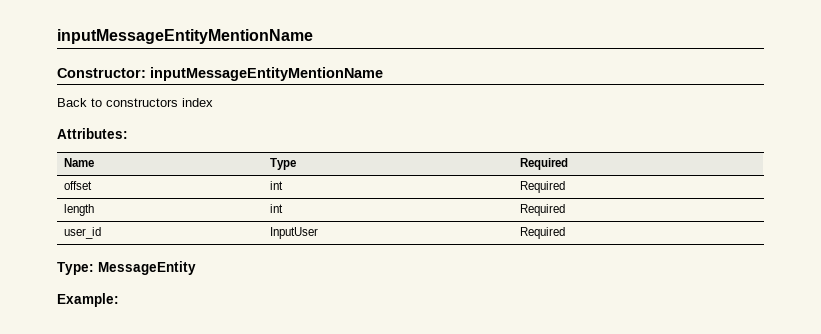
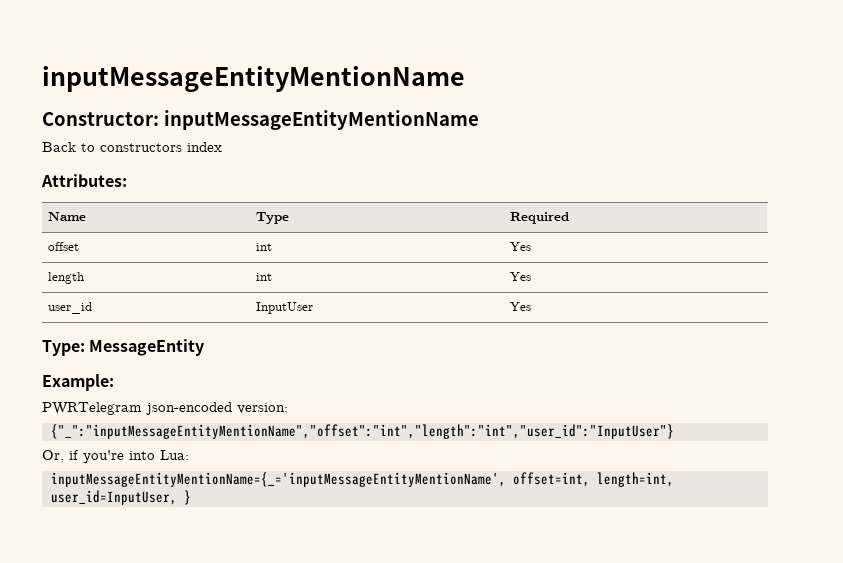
- offset | int | Required
+ offset | int | Yes
- length | int | Required
+ length | int | Yes
- user_id | InputUser | Required
+ user_id | InputUser | Yes
+ PWRTelegram json-encoded version:
+ {"_":"inputMessageEntityMentionName","offset":"int","length":"int","user_id":"InputUser"}
+ Or, if you're into Lua:
+ inputMessageEntityMentionName={_='inputMessageEntityMentionName', offset=int, length=int, user_id=InputUser, }

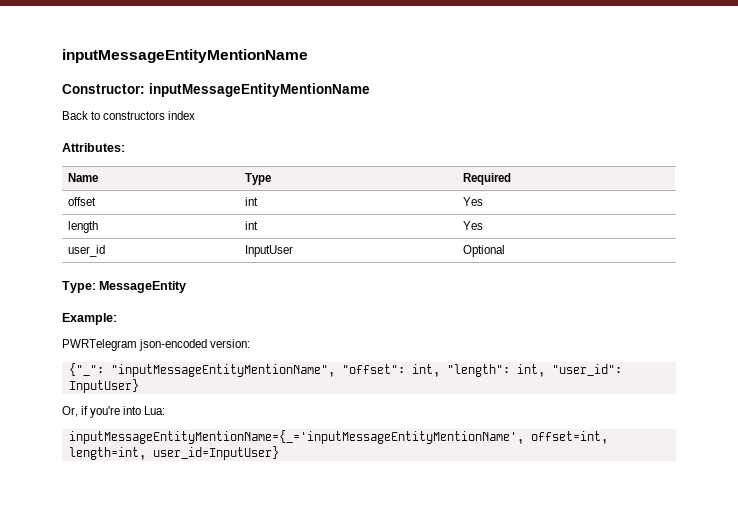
- user_id | InputUser | Yes
+ user_id | InputUser | Optional
- {"_":"inputMessageEntityMentionName","offset":"int","length":"int","user_id":"InputUser"}
+ {"_": "inputMessageEntityMentionName", "offset": int, "length": int, "user_id": InputUser}
- inputMessageEntityMentionName={_='inputMessageEntityMentionName', offset=int, length=int, user_id=InputUser, }
+ inputMessageEntityMentionName={_='inputMessageEntityMentionName', offset=int, length=int, user_id=InputUser}

